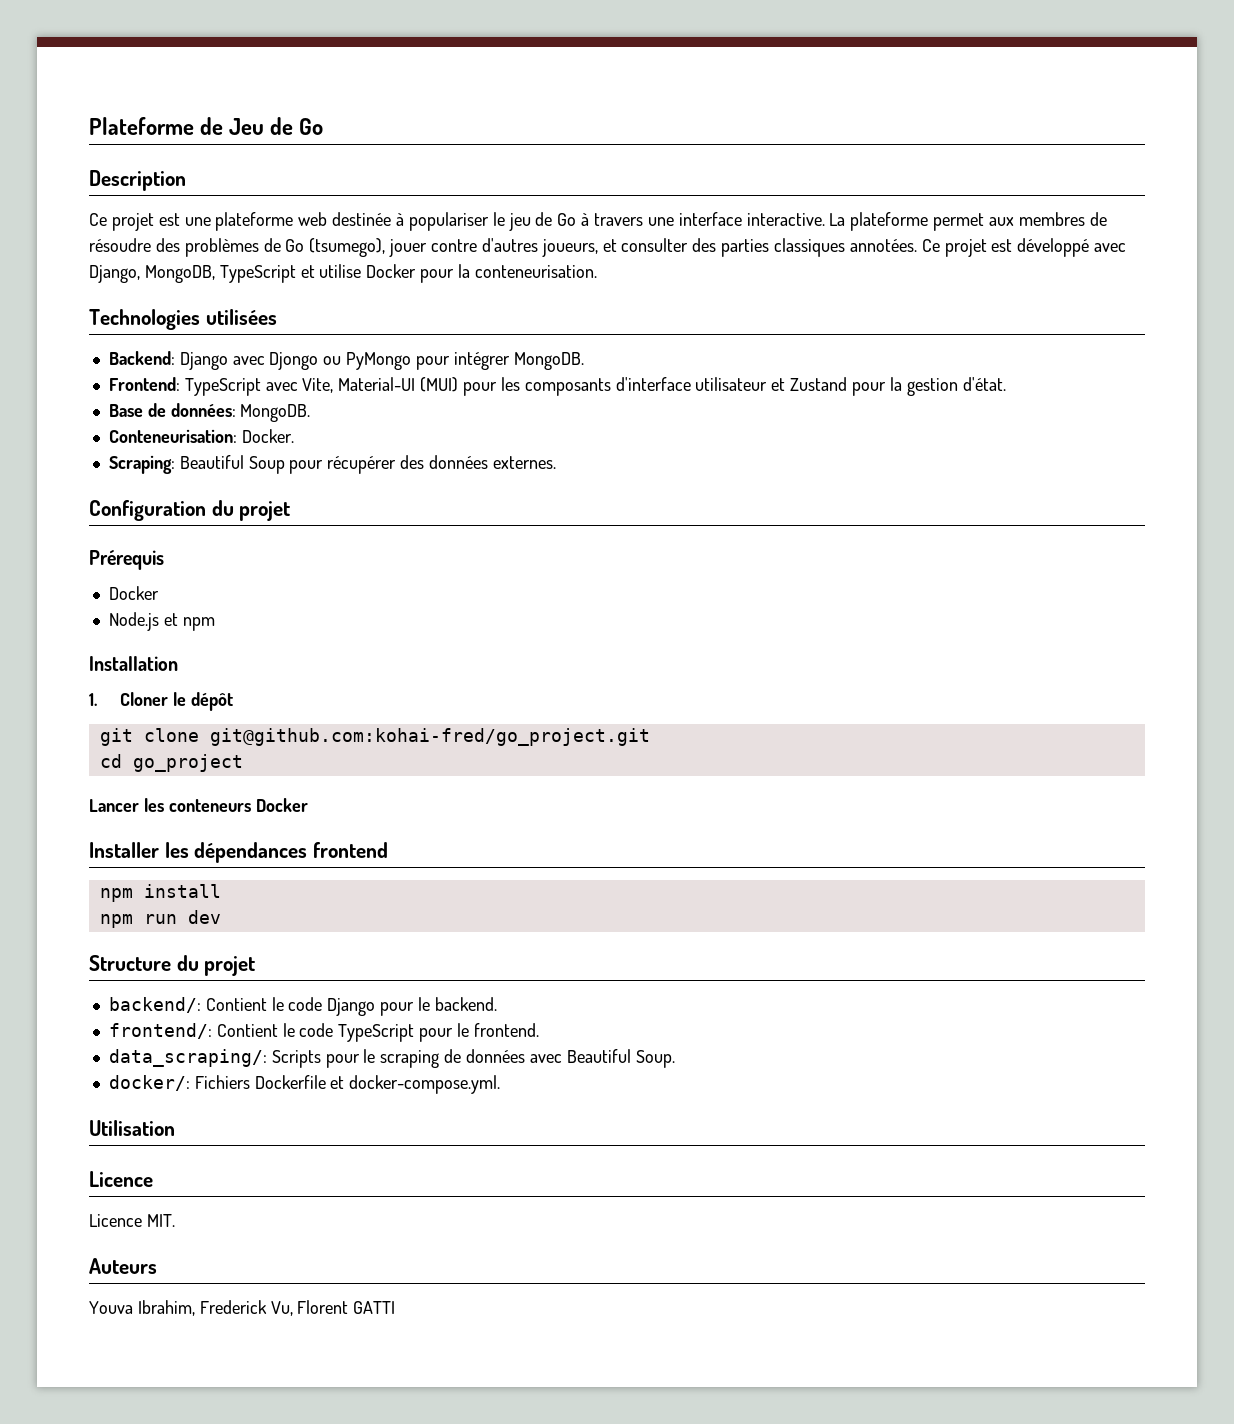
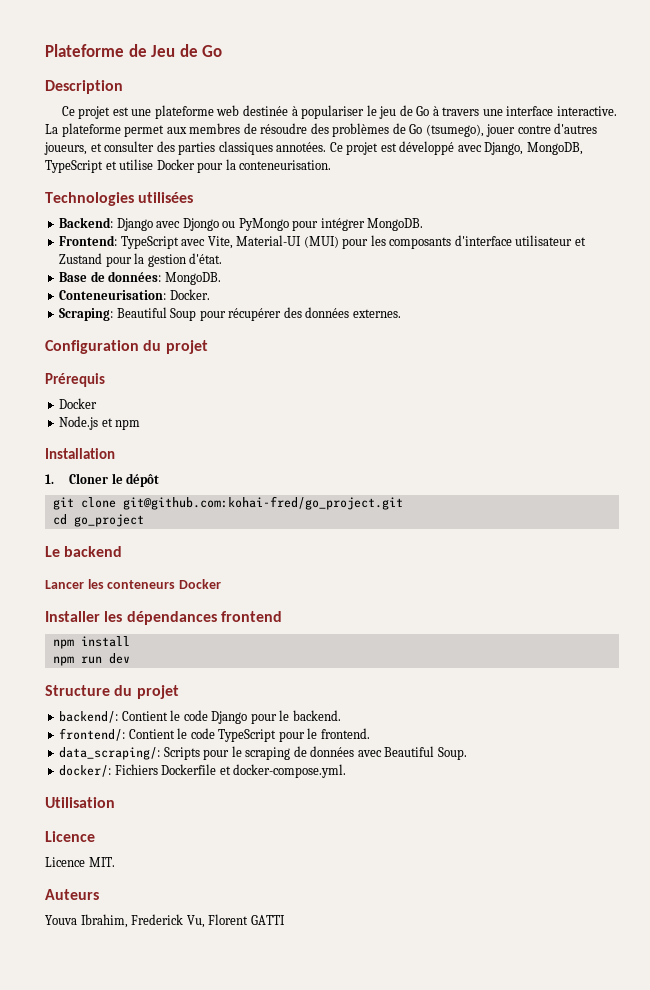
+ Le backend

